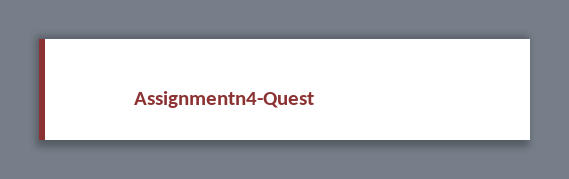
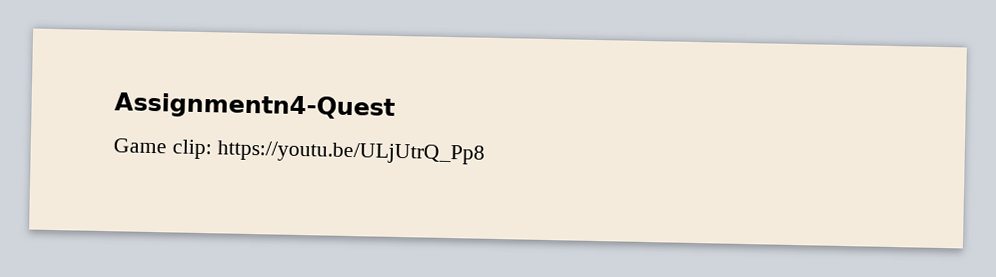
+ Game clip: https://youtu.be/ULjUtrQ_Pp8

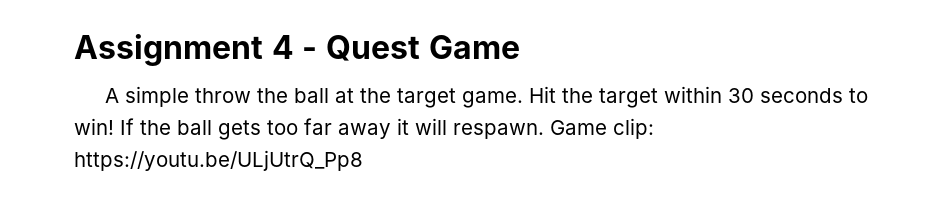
- Assignmentn4-Quest
- Game clip: https://youtu.be/ULjUtrQ_Pp8
+ Assignment 4 - Quest Game
+ A simple throw the ball at the target game. Hit the target within 30 seconds to win! If the ball gets too far away it will respawn. Game clip: https://youtu.be/ULjUtrQ_Pp8

